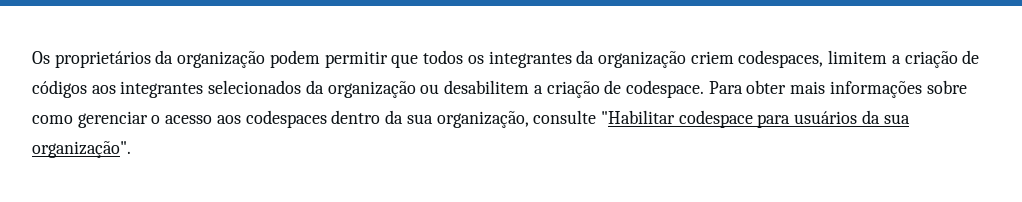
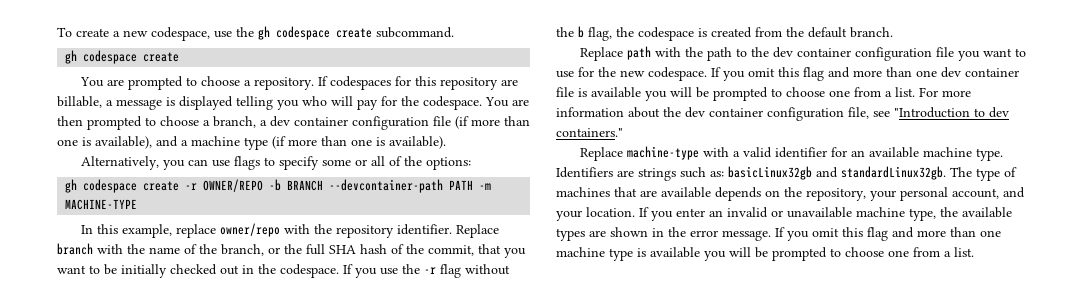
- Os proprietários da organização podem permitir que todos os integrantes da organização criem codespaces, limitem a criação de códigos aos integrantes selecionados da organização ou desabilitem a criação de codespace. Para obter mais informações sobre como gerenciar o acesso aos codespaces dentro da sua organização, consulte "Habilitar codespace para usuários da sua organização".
+ To create a new codespace, use the gh codespace create subcommand.
+ gh codespace create
+ You are prompted to choose a repository. If codespaces for this repository are billable, a message is displayed telling you who will pay for the codespace. You are then prompted to choose a branch, a dev container configuration file (if more than one is available), and a machine type (if more than one is available).
+ Alternatively, you can use flags to specify some or all of the options:
+ gh codespace create -r OWNER/REPO -b BRANCH --devcontainer-path PATH -m MACHINE-TYPE
+ In this example, replace owner/repo with the repository identifier. Replace branch with the name of the branch, or the full SHA hash of the commit, that you want to be initially checked out in the codespace. If you use the -r flag without the b flag, the codespace is created from the default branch.
+ Replace path with the path to the dev container configuration file you want to use for the new codespace. If you omit this flag and more than one dev container file is available you will be prompted to choose one from a list. For more information about the dev container configuration file, see "Introduction to dev containers."
+ Replace machine-type with a valid identifier for an available machine type. Identifiers are strings such as: basicLinux32gb and standardLinux32gb. The type of machines that are available depends on the repository, your personal account, and your location. If you enter an invalid or unavailable machine type, the available types are shown in the error message. If you omit this flag and more than one machine type is available you will be prompted to choose one from a list.

